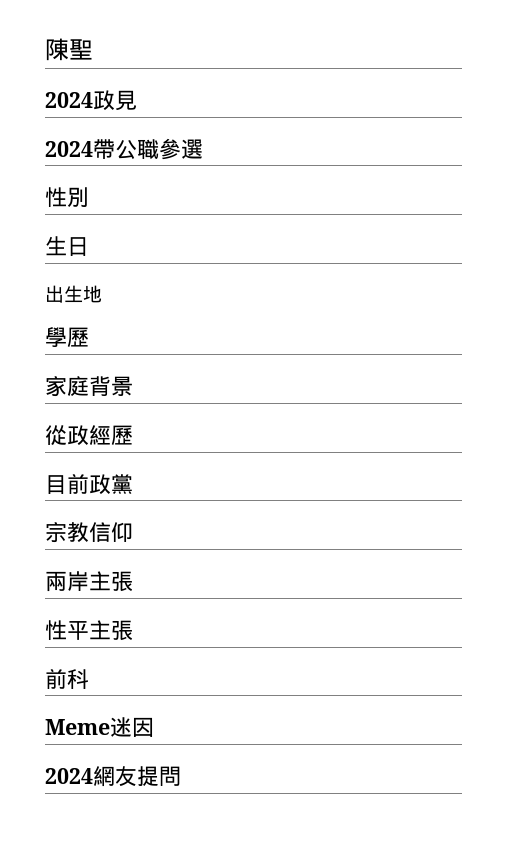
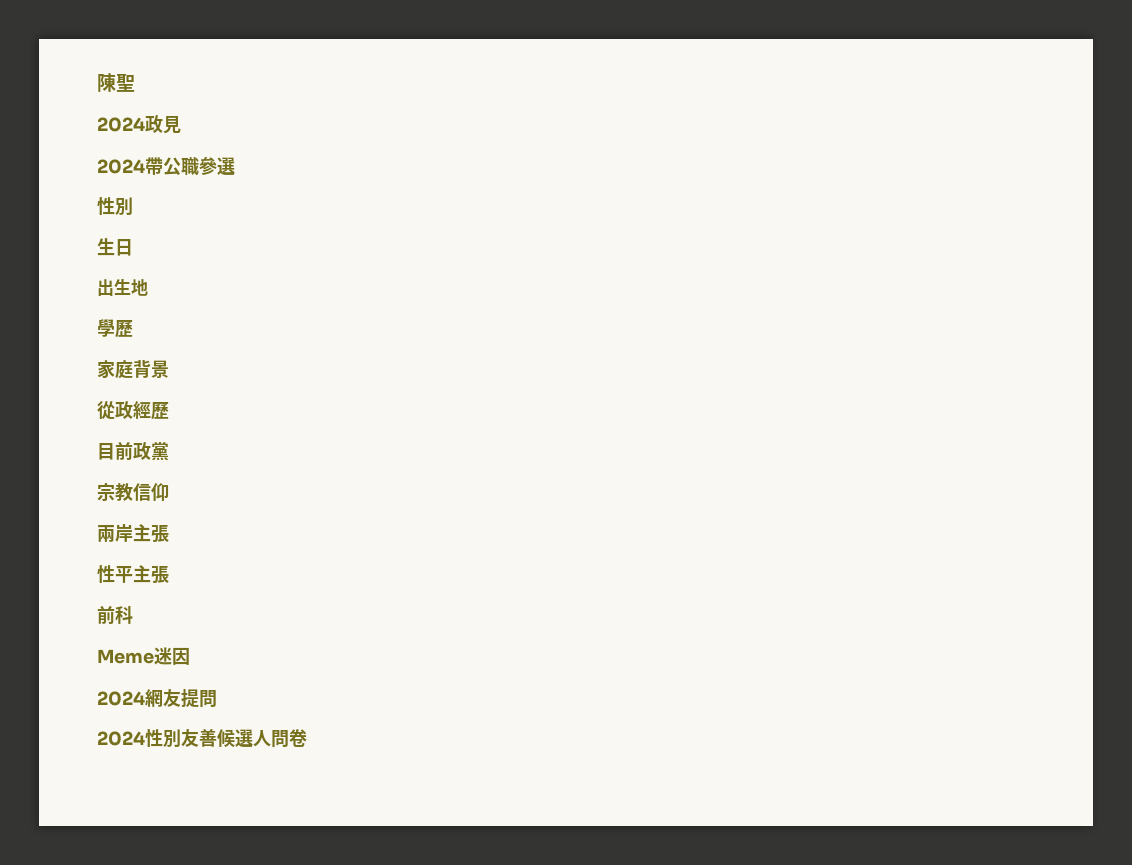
+ 2024性別友善候選人問卷

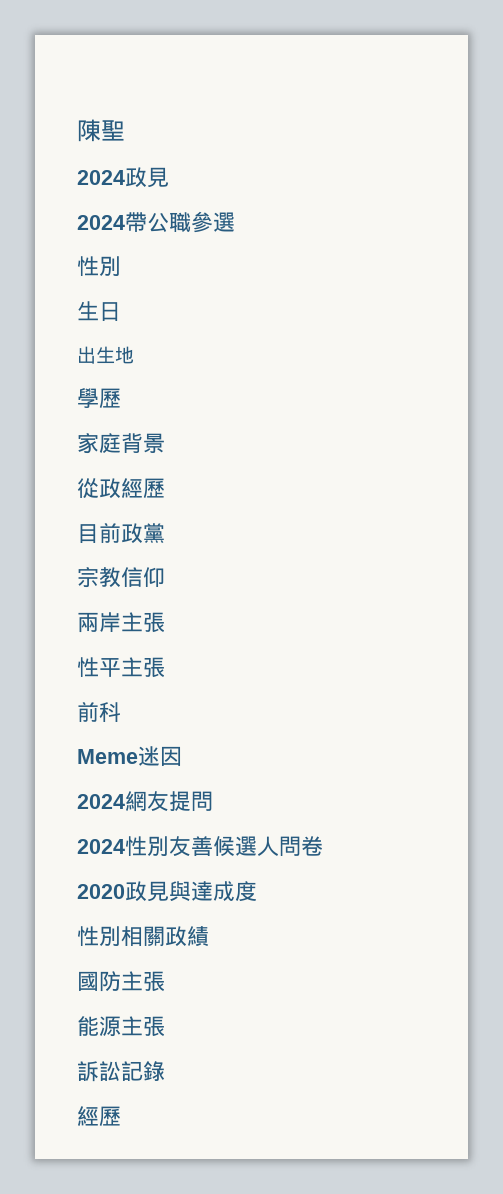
+ 2020政見與達成度
+ 性別相關政績
+ 國防主張
+ 能源主張
+ 訴訟記錄
+ 經歷

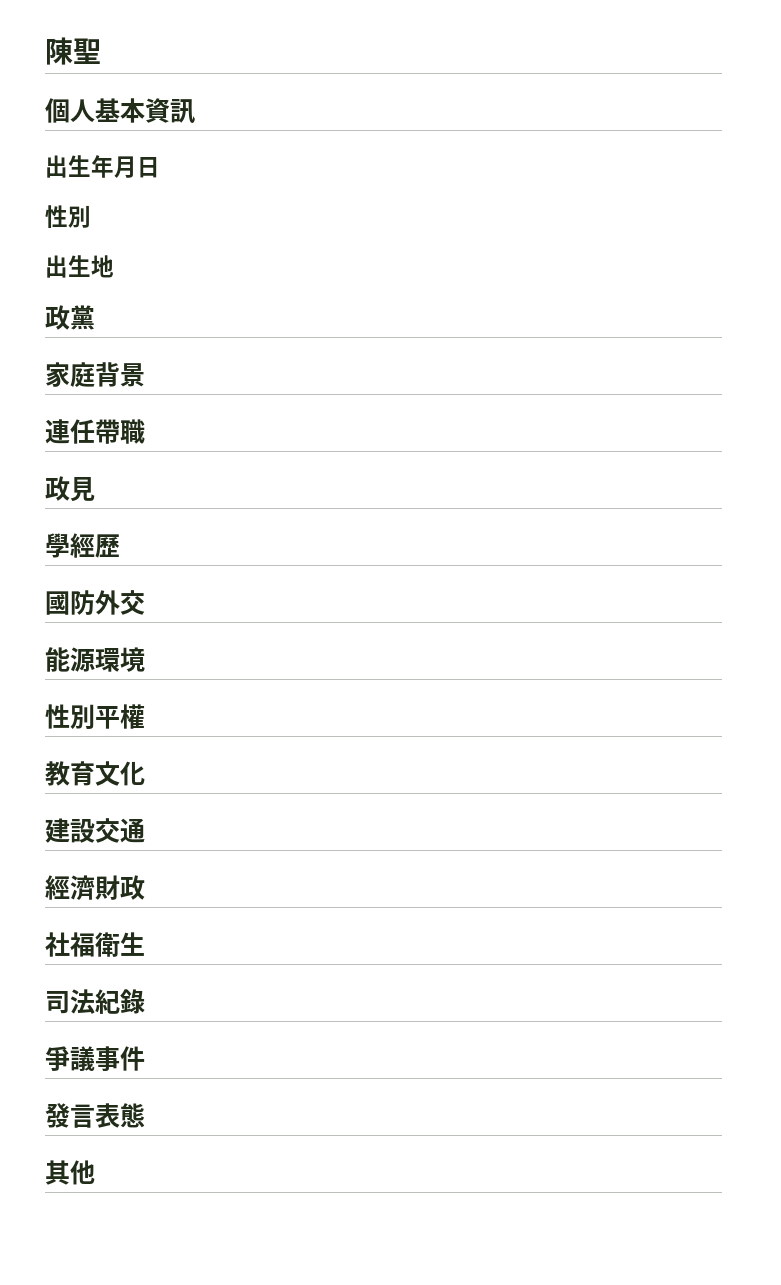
- 2024政見
- 2024帶公職參選
+ 個人基本資訊
+ 出生年月日
  性別
- 生日
- 學歷
+ 政黨
- 從政經歷
- 目前政黨
- 宗教信仰
- 兩岸主張
- 性平主張
- 前科
- Meme迷因
- 2024網友提問
- 2024性別友善候選人問卷
- 2020政見與達成度
- 性別相關政績
- 國防主張
- 能源主張
- 訴訟記錄
- 經歷
+ 連任帶職
+ 政見
+ 學經歷
+ 國防外交
+ 能源環境
+ 性別平權
+ 教育文化
+ 建設交通
+ 經濟財政
+ 社福衛生
+ 司法紀錄
+ 爭議事件
+ 發言表態
+ 其他

